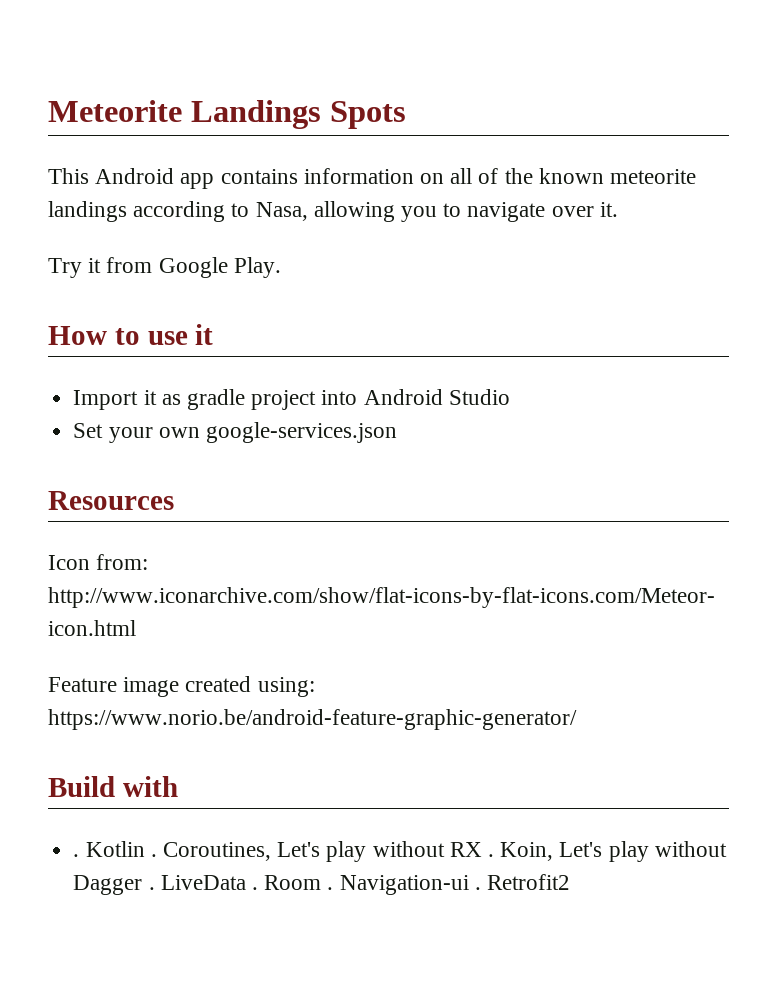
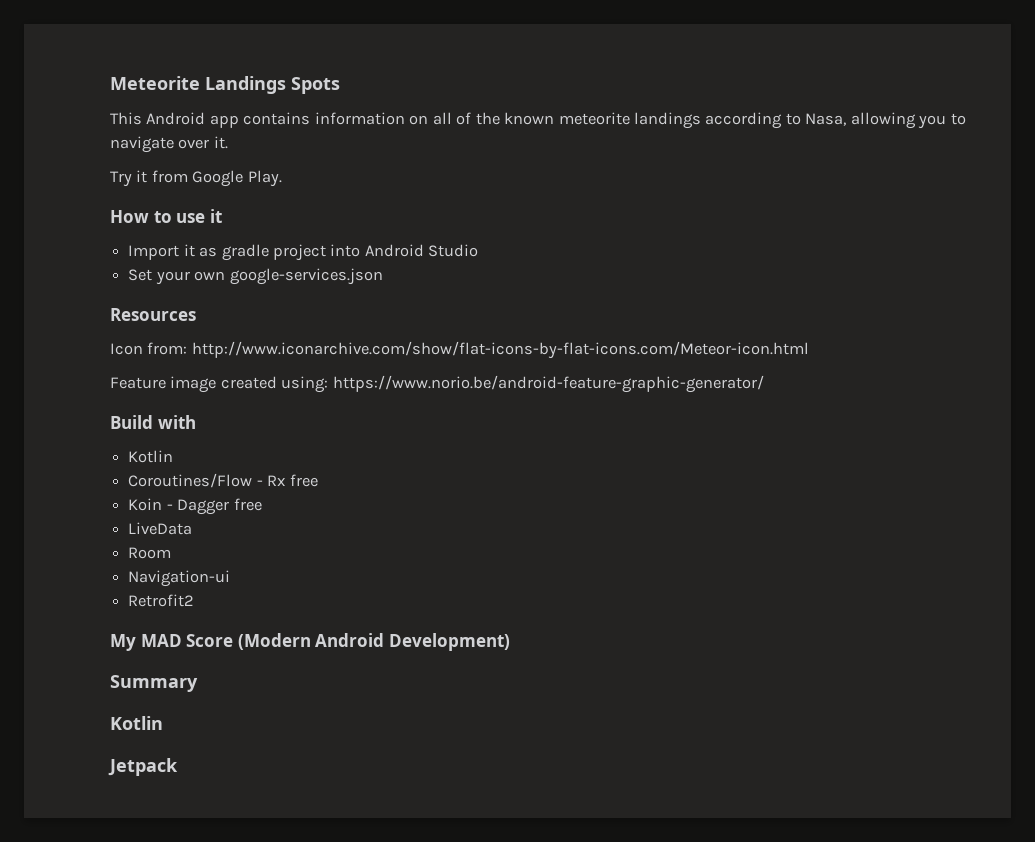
  Build with
- . Kotlin . Coroutines, Let's play without RX . Koin, Let's play without Dagger . LiveData . Room . Navigation-ui . Retrofit2
+ Kotlin
+ Coroutines/Flow - Rx free
+ Koin - Dagger free
+ LiveData
+ Room
+ Navigation-ui
+ Retrofit2
+ My MAD Score (Modern Android Development)
+ Summary
+ Kotlin
+ Jetpack

